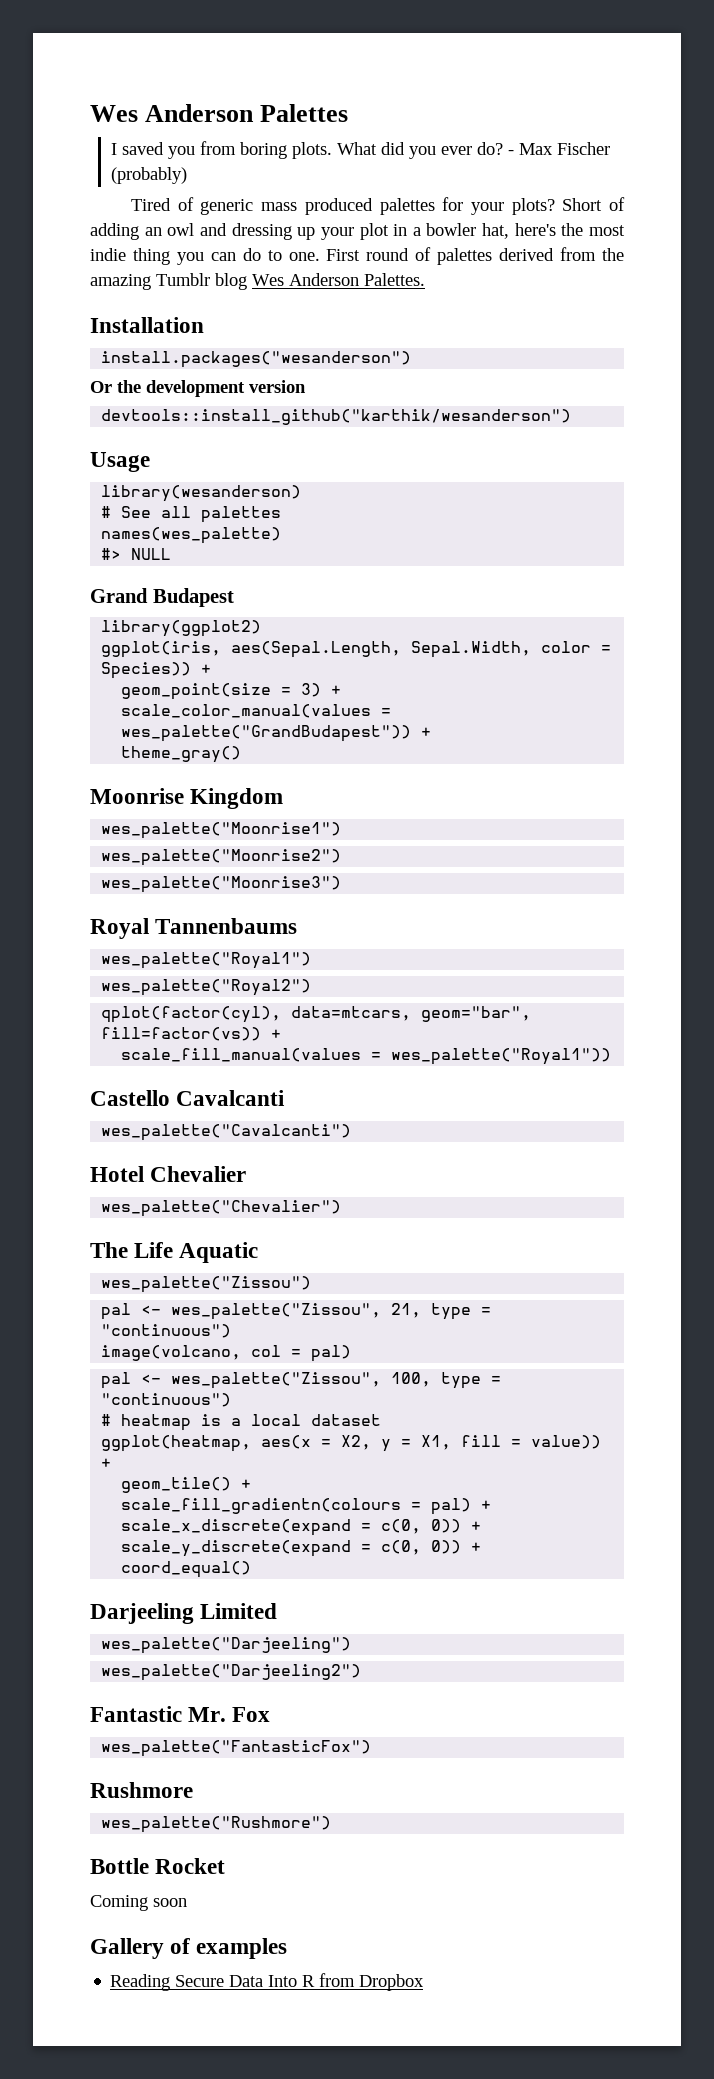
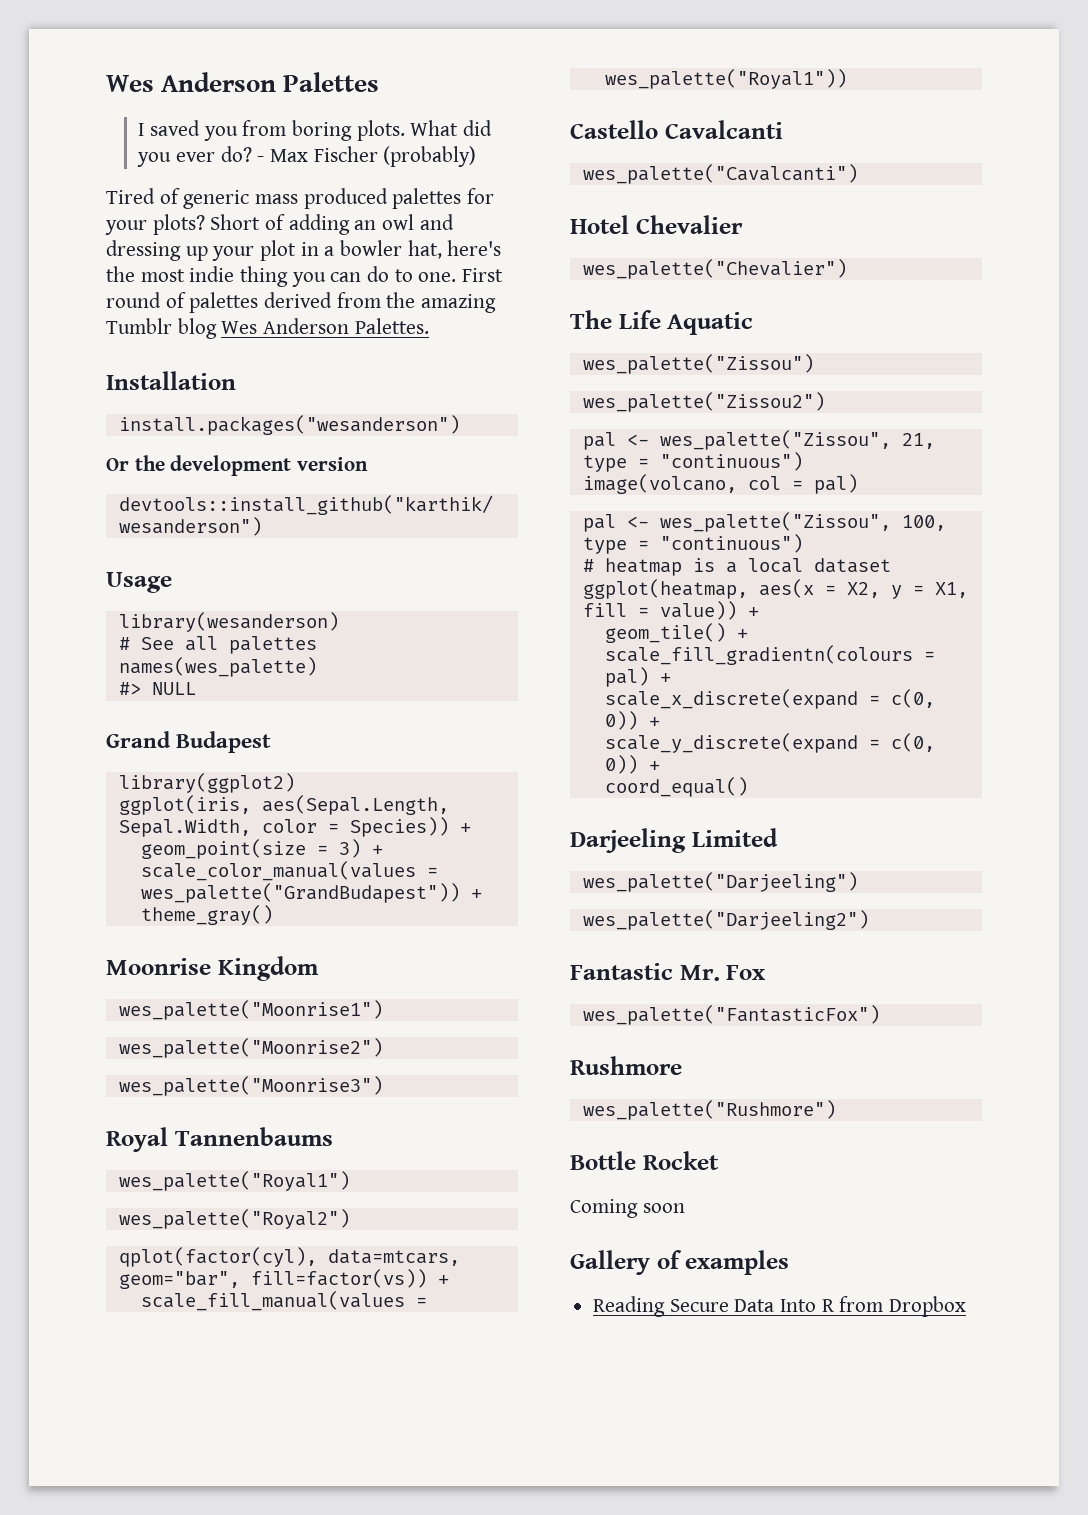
+ wes_palette("Zissou2")

